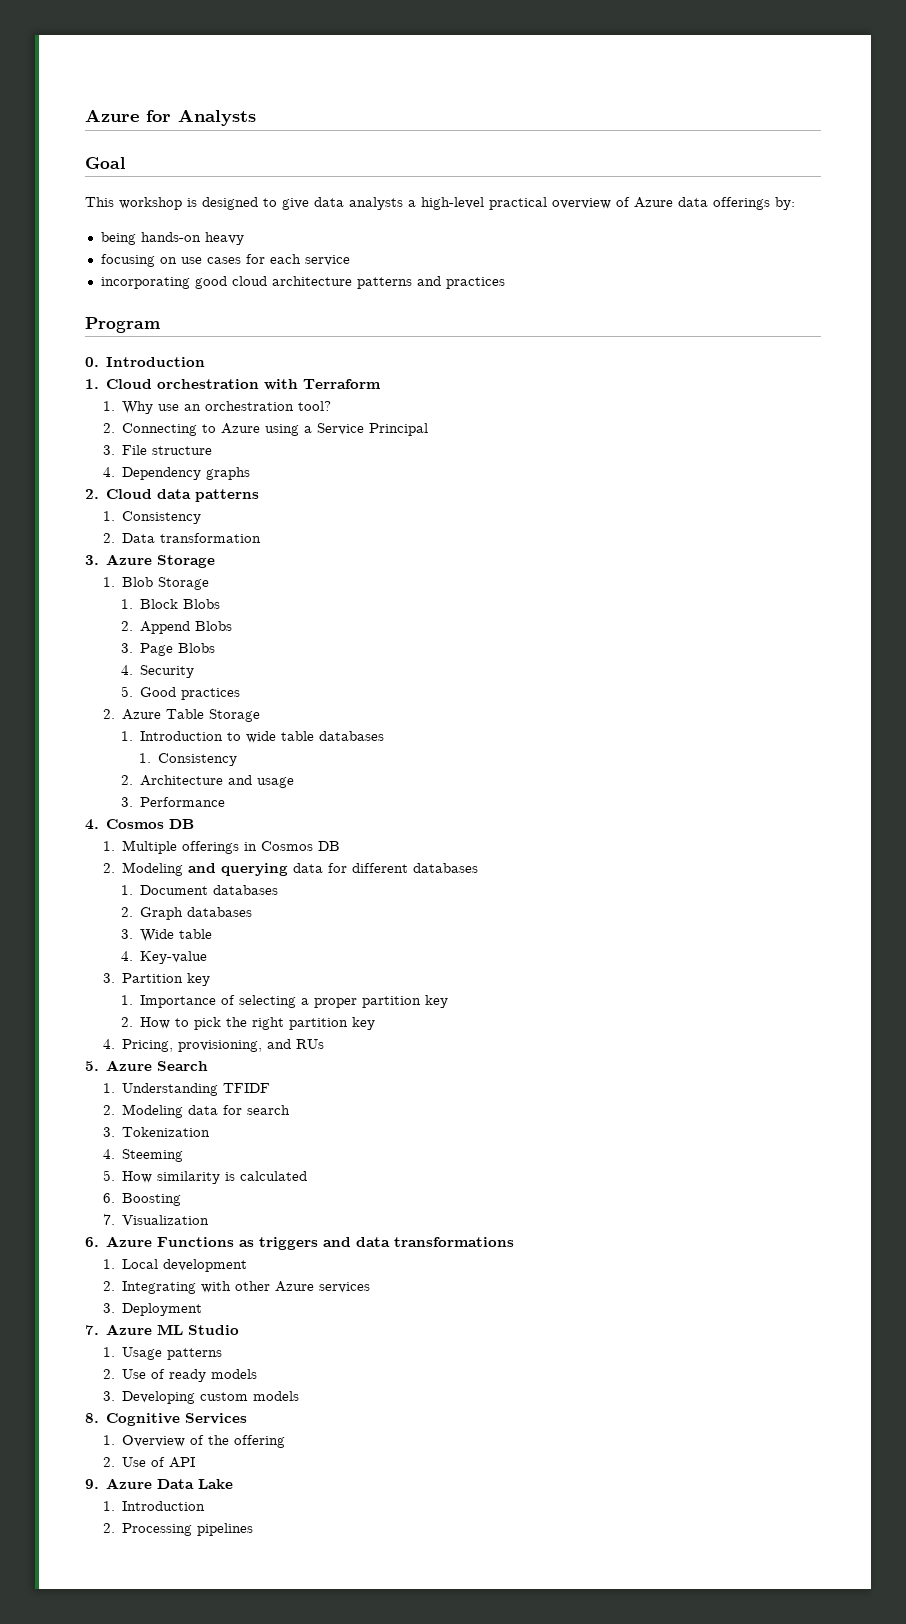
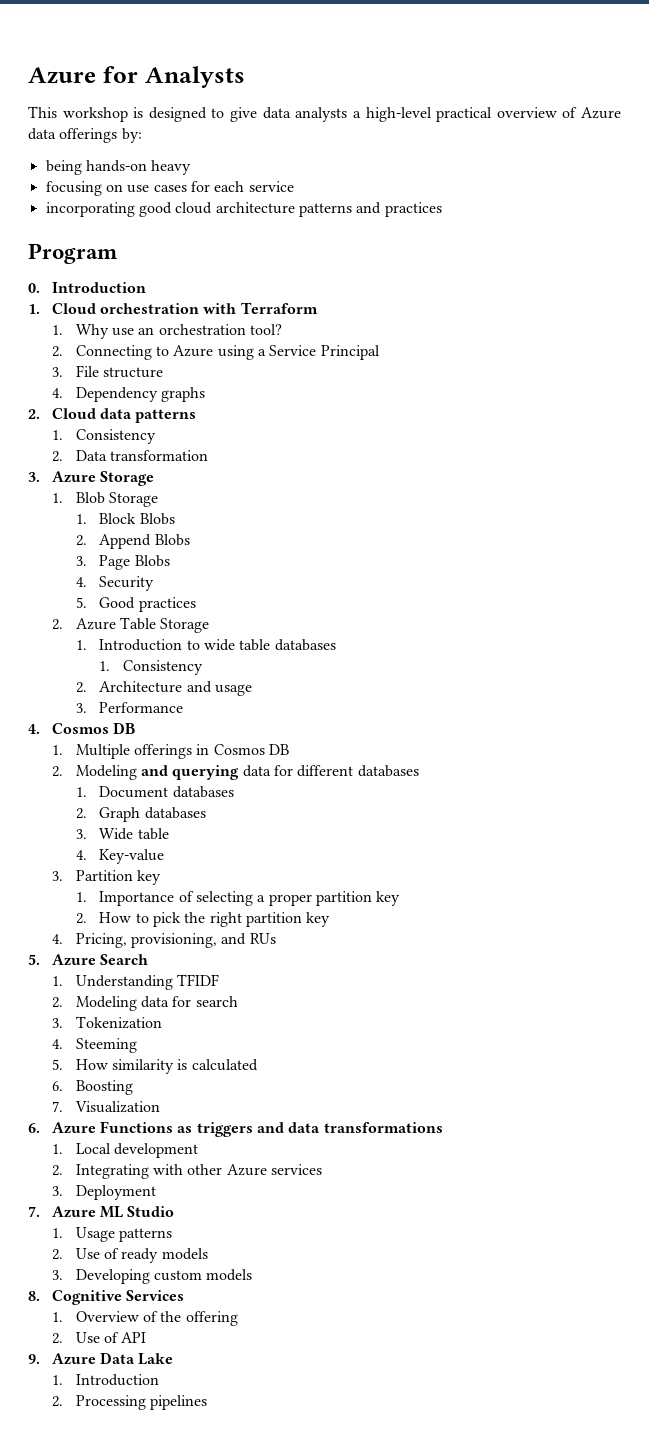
- Goal

